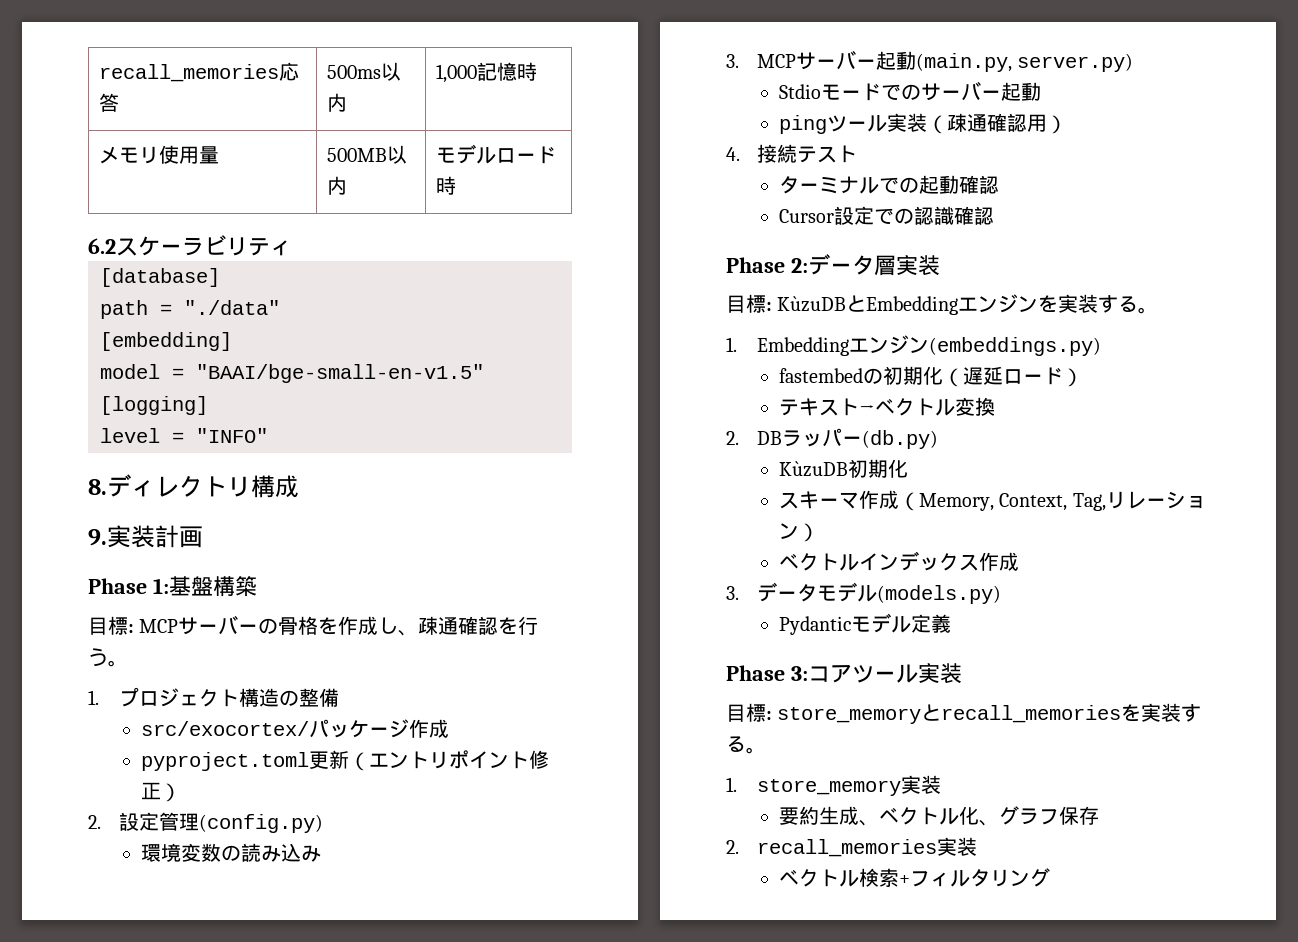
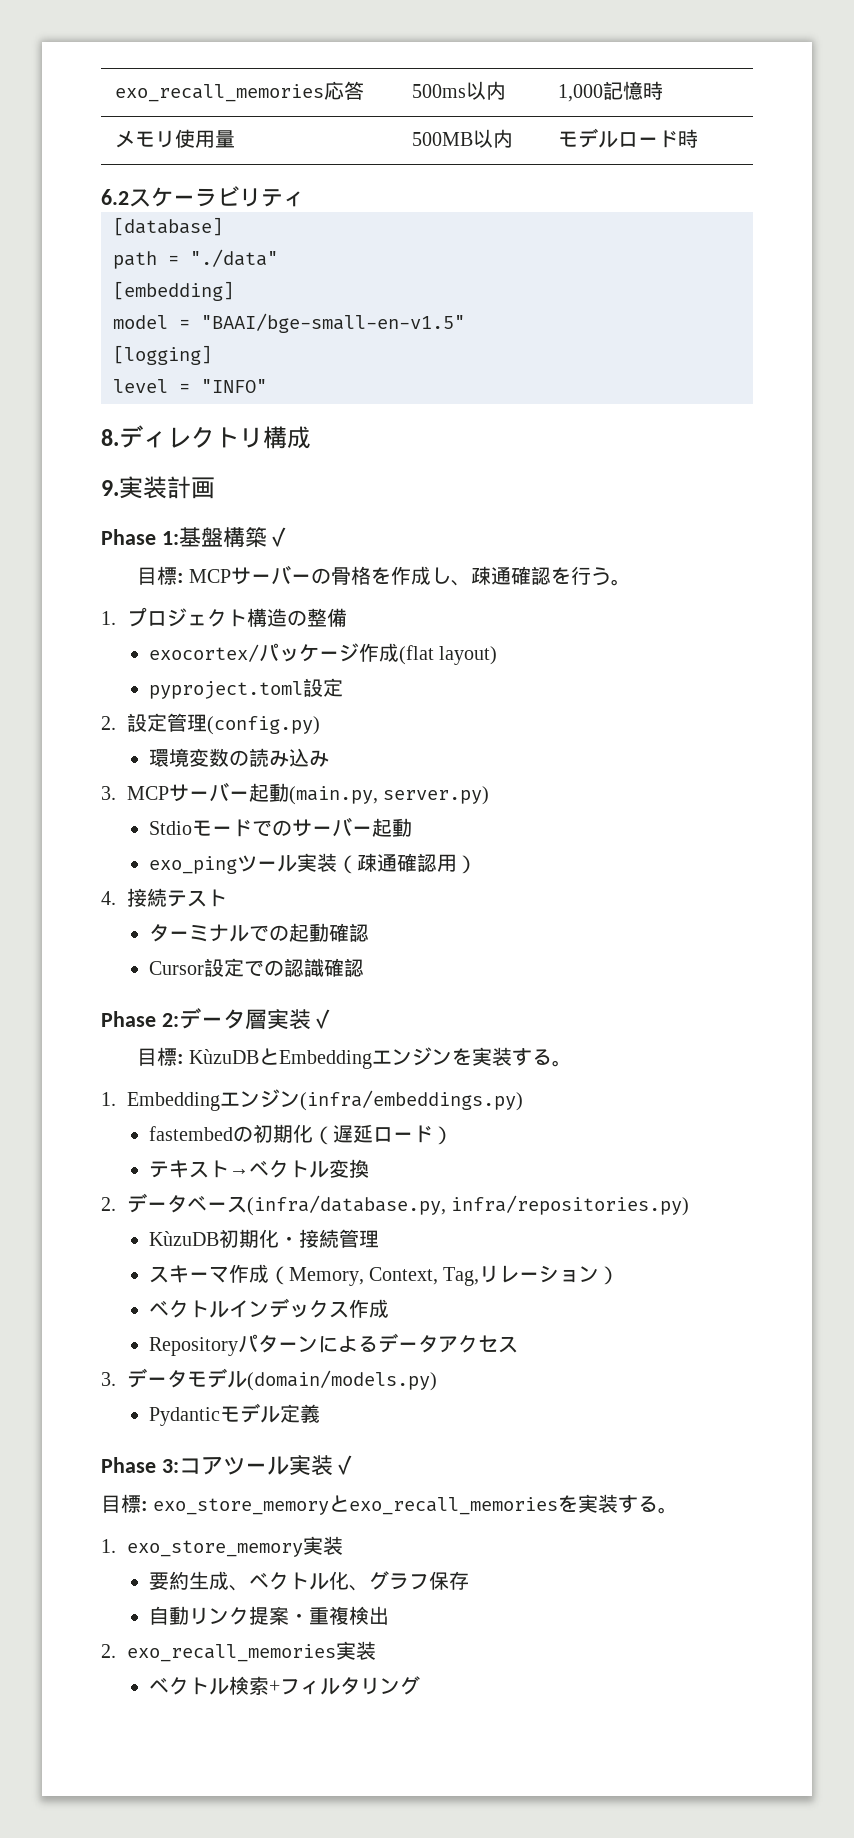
- recall_memories応答 | 500ms以内 | 1,000記憶時
+ exo_recall_memories応答 | 500ms以内 | 1,000記憶時
- Phase 1:基盤構築
+ Phase 1:基盤構築✓
- src/exocortex/パッケージ作成
+ exocortex/パッケージ作成(flat layout)
- pyproject.toml更新（エントリポイント修正）
+ pyproject.toml設定
- pingツール実装（疎通確認用）
+ exo_pingツール実装（疎通確認用）
- Phase 2:データ層実装
+ Phase 2:データ層実装✓
- 1. Embeddingエンジン(embeddings.py)
+ 1. Embeddingエンジン(infra/embeddings.py)
- 2. DBラッパー(db.py)
+ 2.データベース(infra/database.py, infra/repositories.py)
- KùzuDB初期化
+ KùzuDB初期化・接続管理
+ Repositoryパターンによるデータアクセス
- 3.データモデル(models.py)
+ 3.データモデル(domain/models.py)
- Phase 3:コアツール実装
- 目標: store_memoryとrecall_memoriesを実装する。
- 1. store_memory実装
+ Phase 3:コアツール実装✓
+ 目標: exo_store_memoryとexo_recall_memoriesを実装する。
+ 1. exo_store_memory実装
- 2. recall_memories実装
+ 自動リンク提案・重複検出
+ 2. exo_recall_memories実装

